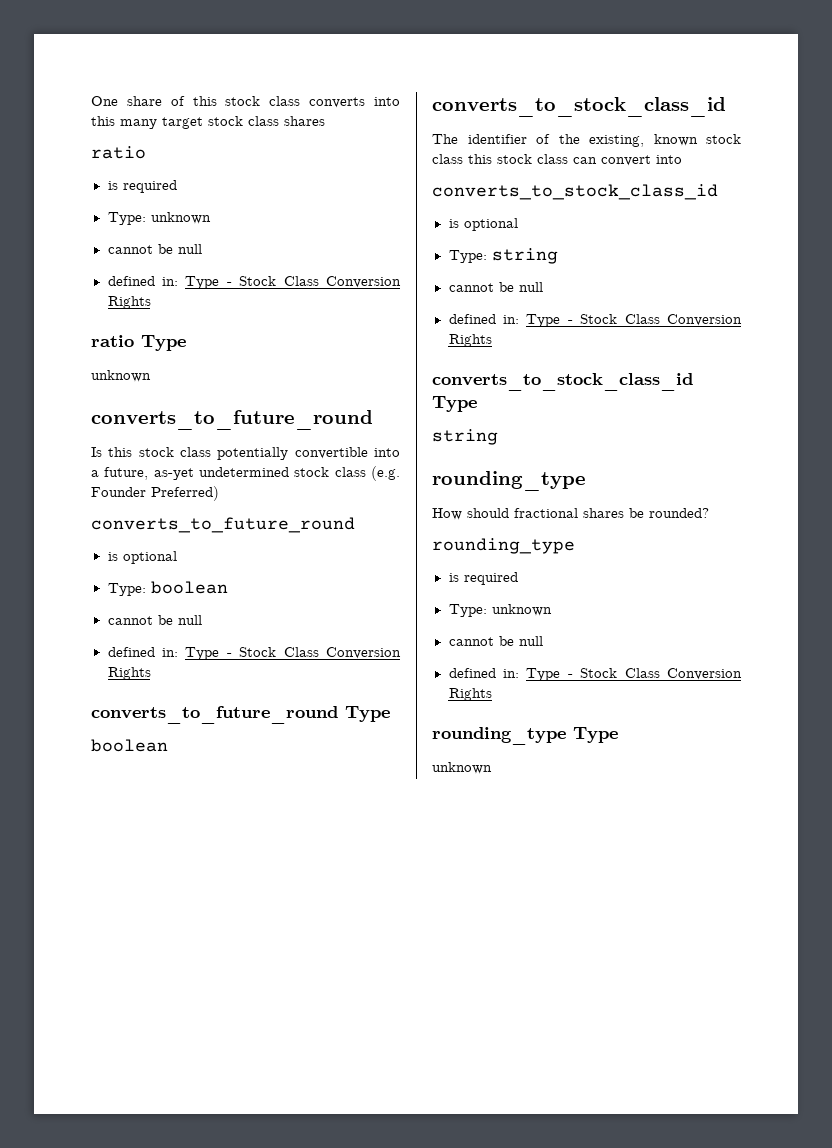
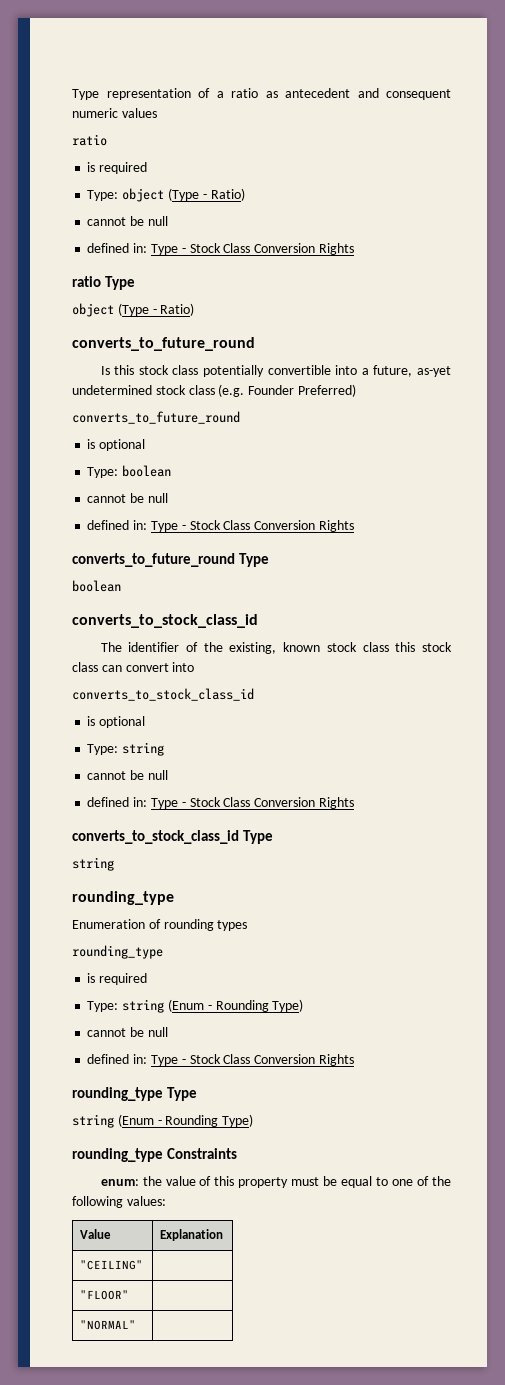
- One share of this stock class converts into this many target stock class shares
+ Type representation of a ratio as antecedent and consequent numeric values
  ratio
  is required
- Type: unknown
+ Type: object (Type - Ratio)
  ratio Type
- unknown
+ object (Type - Ratio)
- How should fractional shares be rounded?
+ Enumeration of rounding types
  rounding_type
  is required
- Type: unknown
+ Type: string (Enum - Rounding Type)
  rounding_type Type
- unknown
+ string (Enum - Rounding Type)
+ rounding_type Constraints
+ enum: the value of this property must be equal to one of the following values:
+ Value | Explanation
+ "CEILING" |
+ "FLOOR" |
+ "NORMAL" |

